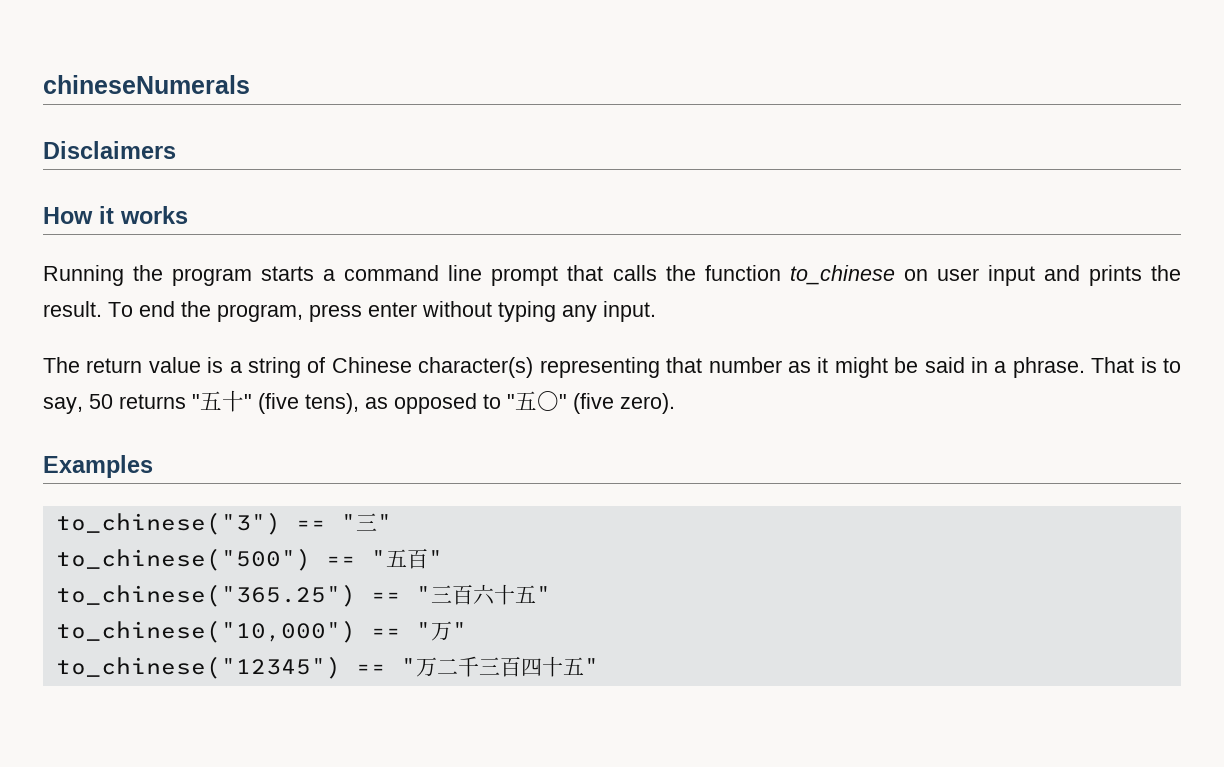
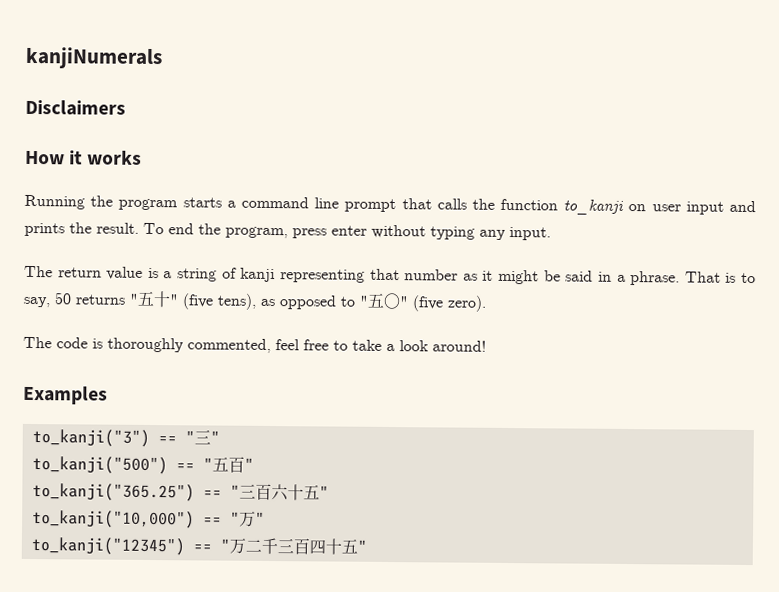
- chineseNumerals
+ kanjiNumerals
- Running the program starts a command line prompt that calls the function to_chinese on user input and prints the result.
+ Running the program starts a command line prompt that calls the function to_kanji on user input and prints the result.
- The return value is a string of Chinese character(s) representing that number as it might be said in a phrase.
+ The return value is a string of kanji representing that number as it might be said in a phrase.
+ The code is thoroughly commented, feel free to take a look around!
- to_chinese("3") == "三"
+ to_kanji("3") == "三"
- to_chinese("500") == "五百"
+ to_kanji("500") == "五百"
- to_chinese("365.25") == "三百六十五"
+ to_kanji("365.25") == "三百六十五"
- to_chinese("10,000") == "万"
+ to_kanji("10,000") == "万"
- to_chinese("12345") == "万二千三百四十五"
+ to_kanji("12345") == "万二千三百四十五"

